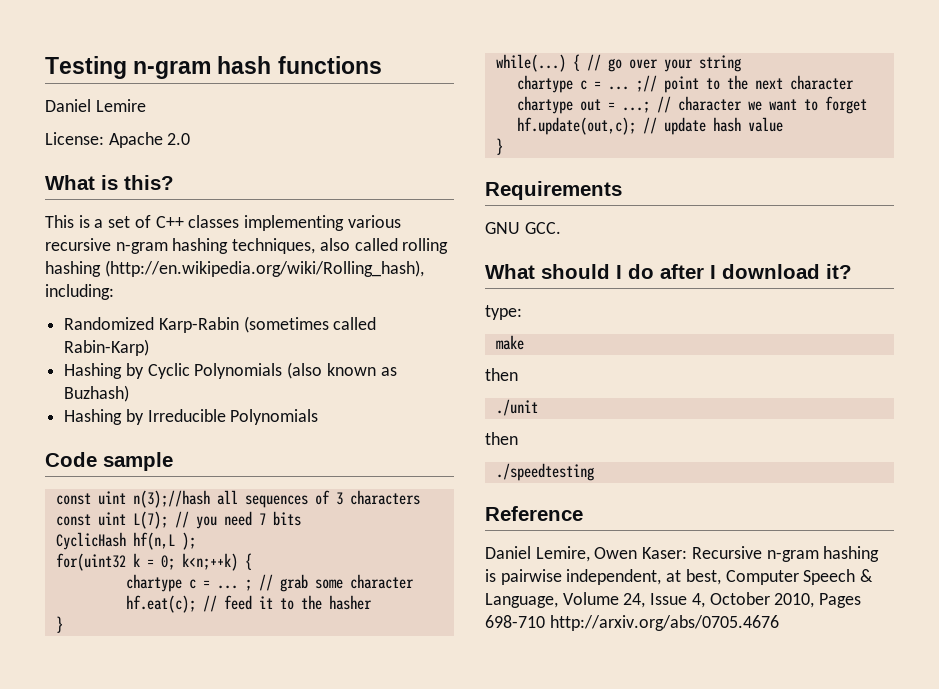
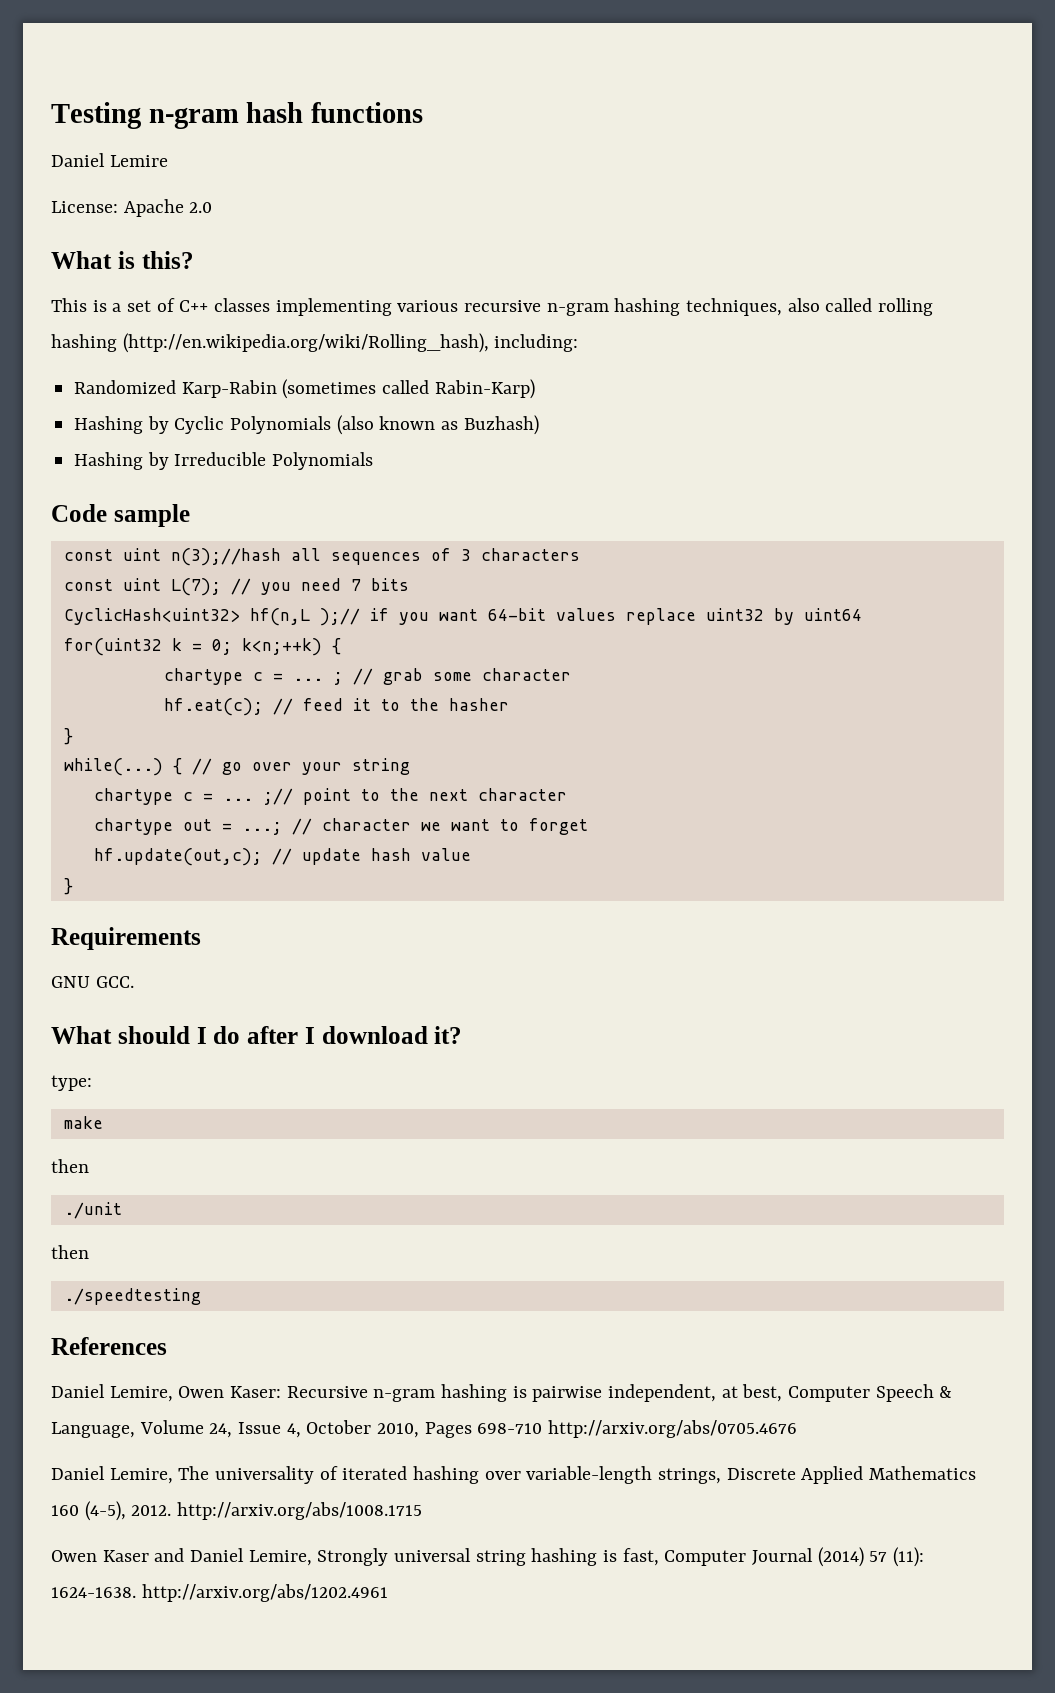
- CyclicHash hf(n,L );
+ CyclicHash<uint32> hf(n,L );// if you want 64-bit values replace uint32 by uint64
- Reference
+ References
+ Daniel Lemire, The universality of iterated hashing over variable-length strings, Discrete Applied Mathematics 160 (4-5), 2012. http://arxiv.org/abs/1008.1715
+ Owen Kaser and Daniel Lemire, Strongly universal string hashing is fast, Computer Journal (2014) 57 (11): 1624-1638. http://arxiv.org/abs/1202.4961

